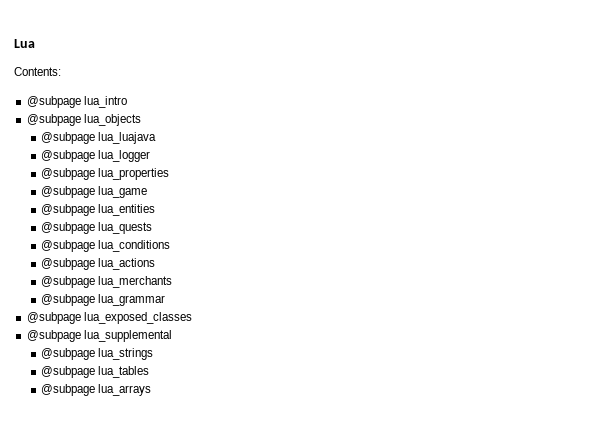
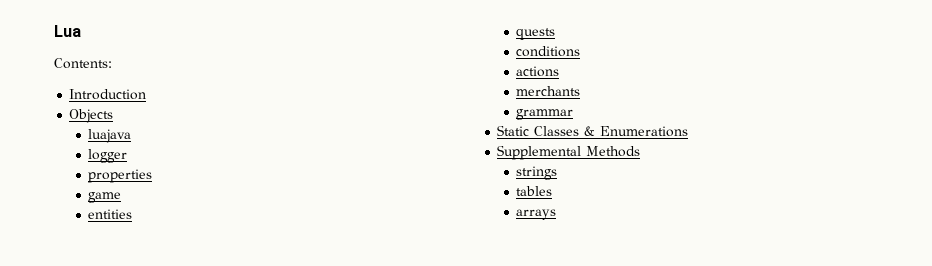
- @subpage lua_intro
- @subpage lua_objects
- @subpage lua_luajava
- @subpage lua_logger
- @subpage lua_properties
- @subpage lua_game
- @subpage lua_entities
- @subpage lua_quests
- @subpage lua_conditions
- @subpage lua_actions
- @subpage lua_merchants
- @subpage lua_grammar
- @subpage lua_exposed_classes
- @subpage lua_supplemental
- @subpage lua_strings
- @subpage lua_tables
- @subpage lua_arrays
+ Introduction
+ Objects
+ luajava
+ logger
+ properties
+ game
+ entities
+ quests
+ conditions
+ actions
+ merchants
+ grammar
+ Static Classes & Enumerations
+ Supplemental Methods
+ strings
+ tables
+ arrays

